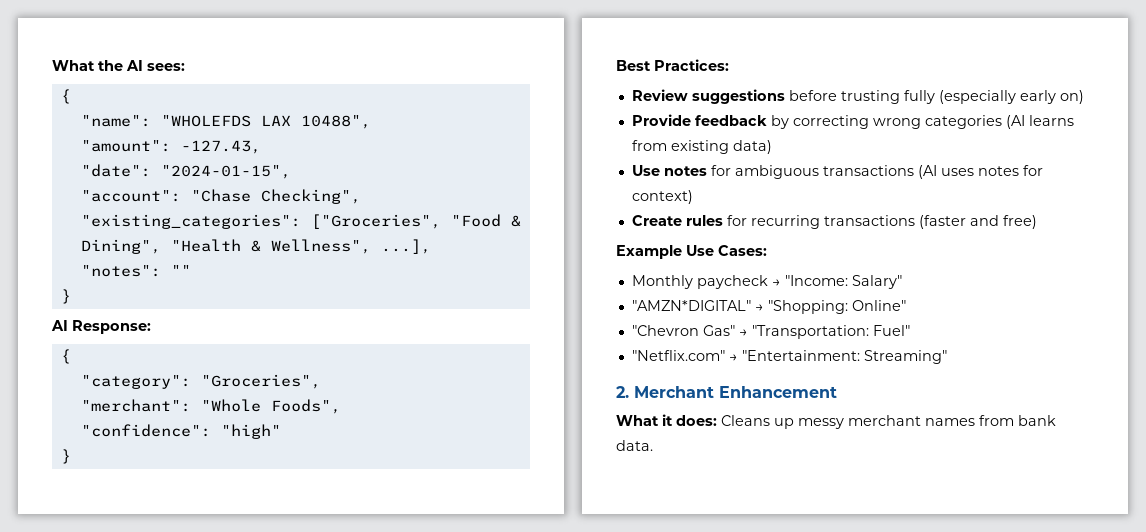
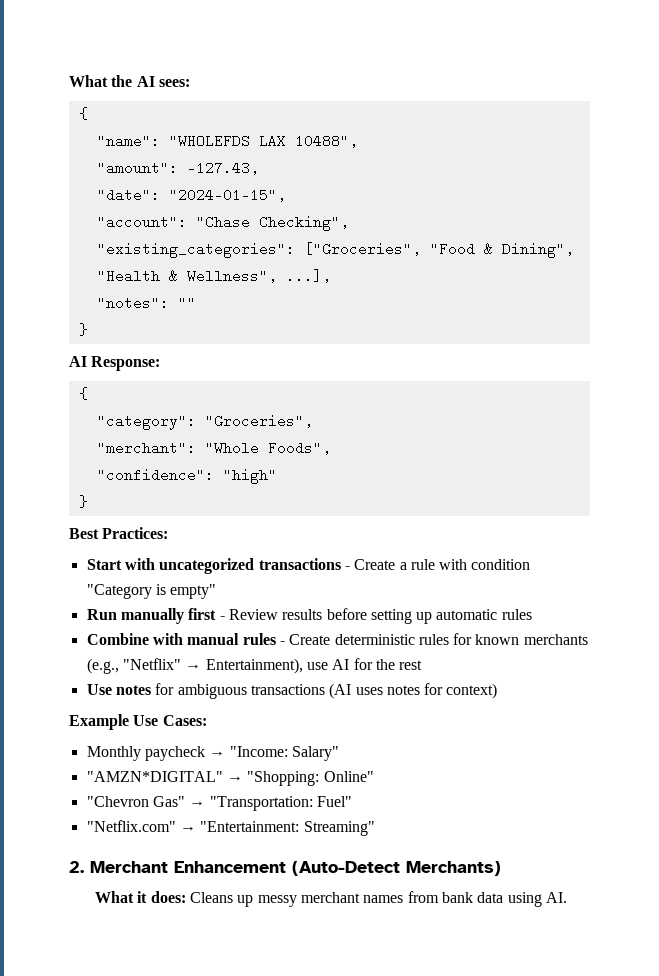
- Review suggestions before trusting fully (especially early on)
- Provide feedback by correcting wrong categories (AI learns from existing data)
+ Start with uncategorized transactions - Create a rule with condition "Category is empty"
+ Run manually first - Review results before setting up automatic rules
+ Combine with manual rules - Create deterministic rules for known merchants (e.g., "Netflix" → Entertainment), use AI for the rest
- Create rules for recurring transactions (faster and free)
- 2. Merchant Enhancement
+ 2. Merchant Enhancement (Auto-Detect Merchants)
- What it does: Cleans up messy merchant names from bank data.
+ What it does: Cleans up messy merchant names from bank data using AI.

